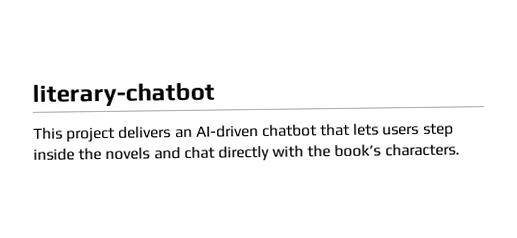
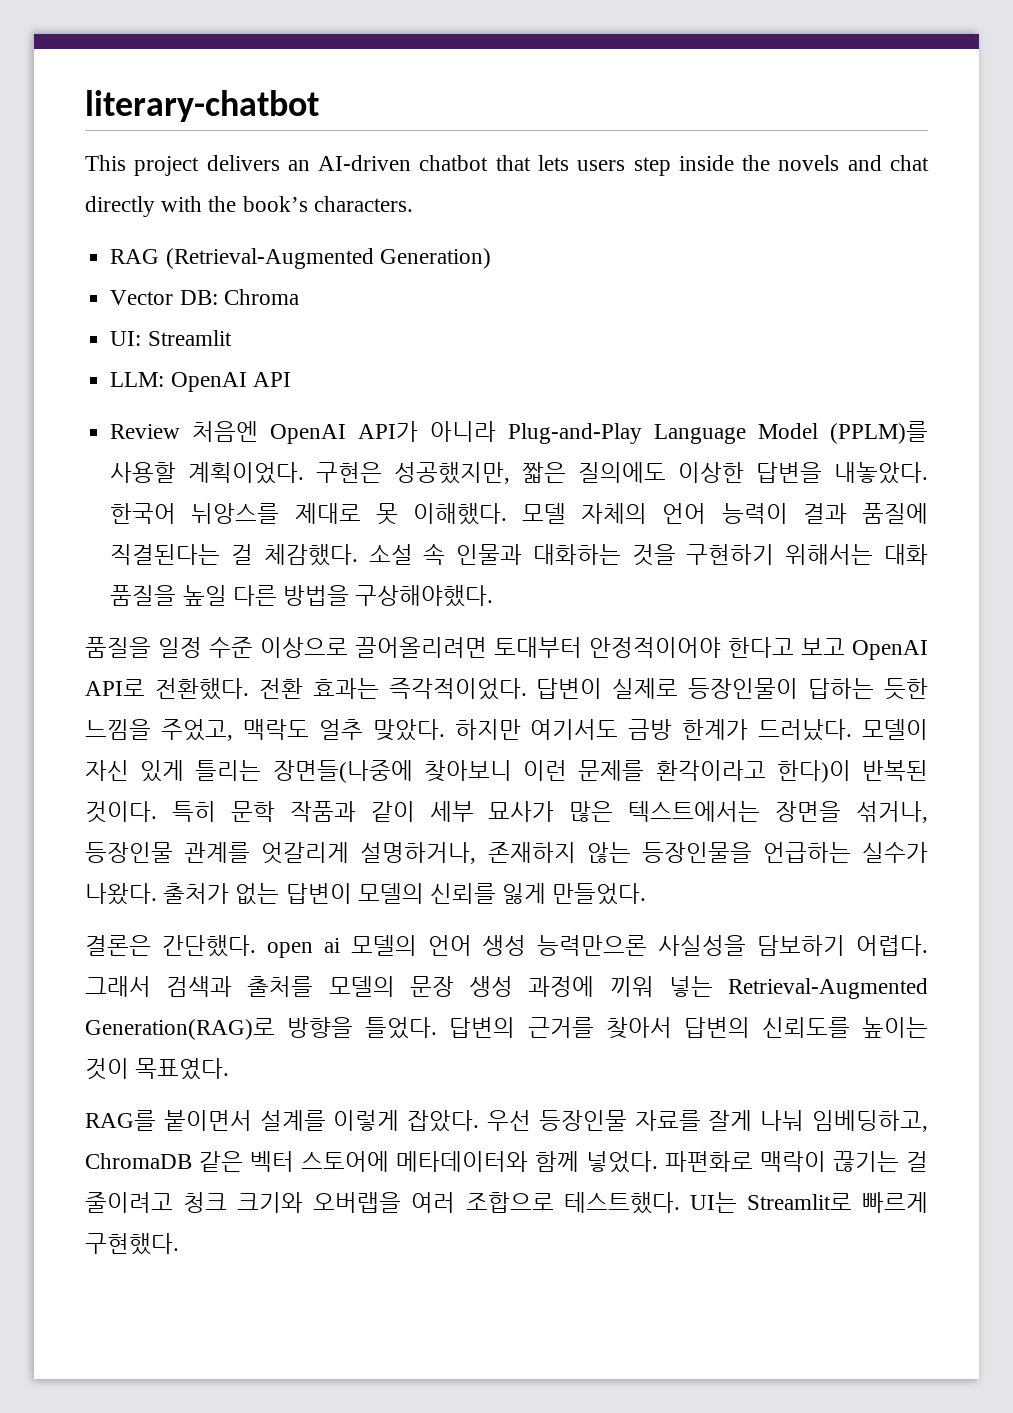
+ RAG (Retrieval-Augmented Generation)
+ Vector DB: Chroma
+ UI: Streamlit
+ LLM: OpenAI API
+ Review 처음엔 OpenAI API가 아니라 Plug-and-Play Language Model (PPLM)를 사용할 계획이었다. 구현은 성공했지만, 짧은 질의에도 이상한 답변을 내놓았다. 한국어 뉘앙스를 제대로 못 이해했다. 모델 자체의 언어 능력이 결과 품질에 직결된다는 걸 체감했다. 소설 속 인물과 대화하는 것을 구현하기 위해서는 대화 품질을 높일 다른 방법을 구상해야했다.
+ 품질을 일정 수준 이상으로 끌어올리려면 토대부터 안정적이어야 한다고 보고 OpenAI API로 전환했다. 전환 효과는 즉각적이었다. 답변이 실제로 등장인물이 답하는 듯한 느낌을 주었고, 맥락도 얼추 맞았다. 하지만 여기서도 금방 한계가 드러났다. 모델이 자신 있게 틀리는 장면들(나중에 찾아보니 이런 문제를 환각이라고 한다)이 반복된 것이다. 특히 문학 작품과 같이 세부 묘사가 많은 텍스트에서는 장면을 섞거나, 등장인물 관계를 엇갈리게 설명하거나, 존재하지 않는 등장인물을 언급하는 실수가 나왔다. 출처가 없는 답변이 모델의 신뢰를 잃게 만들었다.
+ 결론은 간단했다. open ai 모델의 언어 생성 능력만으론 사실성을 담보하기 어렵다. 그래서 검색과 출처를 모델의 문장 생성 과정에 끼워 넣는 Retrieval-Augmented Generation(RAG)로 방향을 틀었다. 답변의 근거를 찾아서 답변의 신뢰도를 높이는 것이 목표였다.
+ RAG를 붙이면서 설계를 이렇게 잡았다. 우선 등장인물 자료를 잘게 나눠 임베딩하고, ChromaDB 같은 벡터 스토어에 메타데이터와 함께 넣었다. 파편화로 맥락이 끊기는 걸 줄이려고 청크 크기와 오버랩을 여러 조합으로 테스트했다. UI는 Streamlit로 빠르게 구현했다.

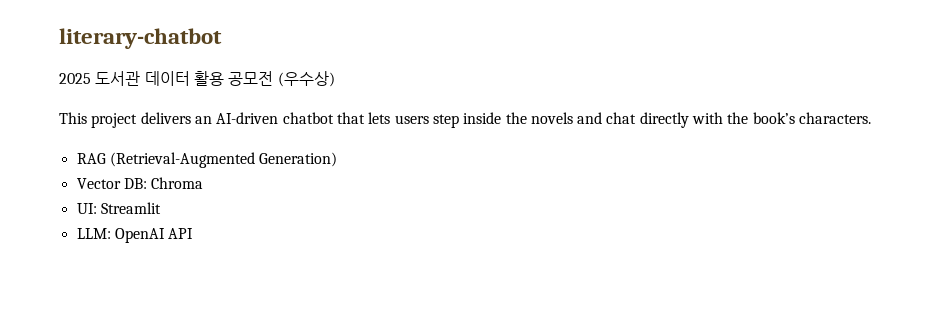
+ 2025 도서관 데이터 활용 공모전 (우수상)
- Review 처음엔 OpenAI API가 아니라 Plug-and-Play Language Model (PPLM)를 사용할 계획이었다. 구현은 성공했지만, 짧은 질의에도 이상한 답변을 내놓았다. 한국어 뉘앙스를 제대로 못 이해했다. 모델 자체의 언어 능력이 결과 품질에 직결된다는 걸 체감했다. 소설 속 인물과 대화하는 것을 구현하기 위해서는 대화 품질을 높일 다른 방법을 구상해야했다.
- 품질을 일정 수준 이상으로 끌어올리려면 토대부터 안정적이어야 한다고 보고 OpenAI API로 전환했다. 전환 효과는 즉각적이었다. 답변이 실제로 등장인물이 답하는 듯한 느낌을 주었고, 맥락도 얼추 맞았다. 하지만 여기서도 금방 한계가 드러났다. 모델이 자신 있게 틀리는 장면들(나중에 찾아보니 이런 문제를 환각이라고 한다)이 반복된 것이다. 특히 문학 작품과 같이 세부 묘사가 많은 텍스트에서는 장면을 섞거나, 등장인물 관계를 엇갈리게 설명하거나, 존재하지 않는 등장인물을 언급하는 실수가 나왔다. 출처가 없는 답변이 모델의 신뢰를 잃게 만들었다.
- 결론은 간단했다. open ai 모델의 언어 생성 능력만으론 사실성을 담보하기 어렵다. 그래서 검색과 출처를 모델의 문장 생성 과정에 끼워 넣는 Retrieval-Augmented Generation(RAG)로 방향을 틀었다. 답변의 근거를 찾아서 답변의 신뢰도를 높이는 것이 목표였다.
- RAG를 붙이면서 설계를 이렇게 잡았다. 우선 등장인물 자료를 잘게 나눠 임베딩하고, ChromaDB 같은 벡터 스토어에 메타데이터와 함께 넣었다. 파편화로 맥락이 끊기는 걸 줄이려고 청크 크기와 오버랩을 여러 조합으로 테스트했다. UI는 Streamlit로 빠르게 구현했다.

